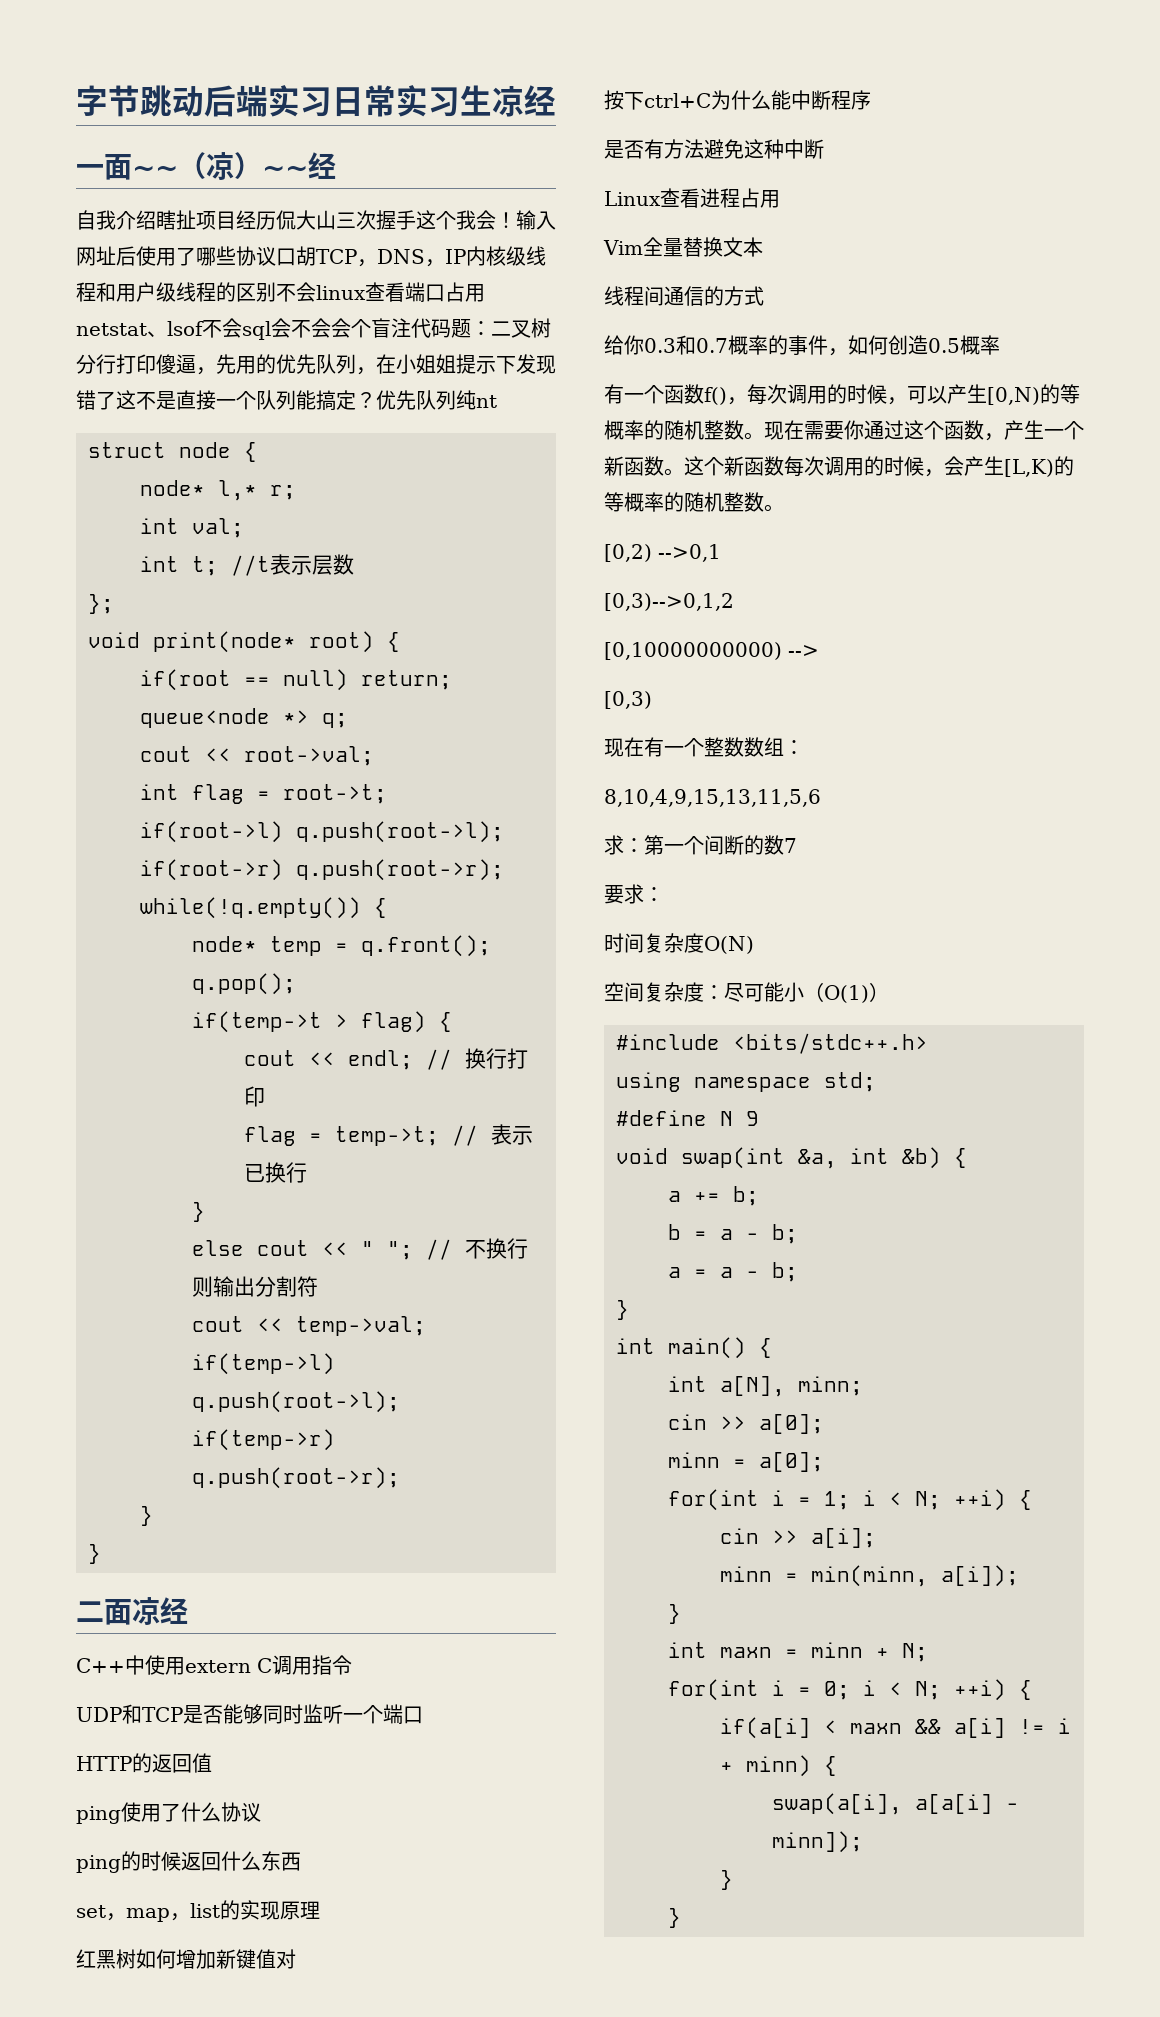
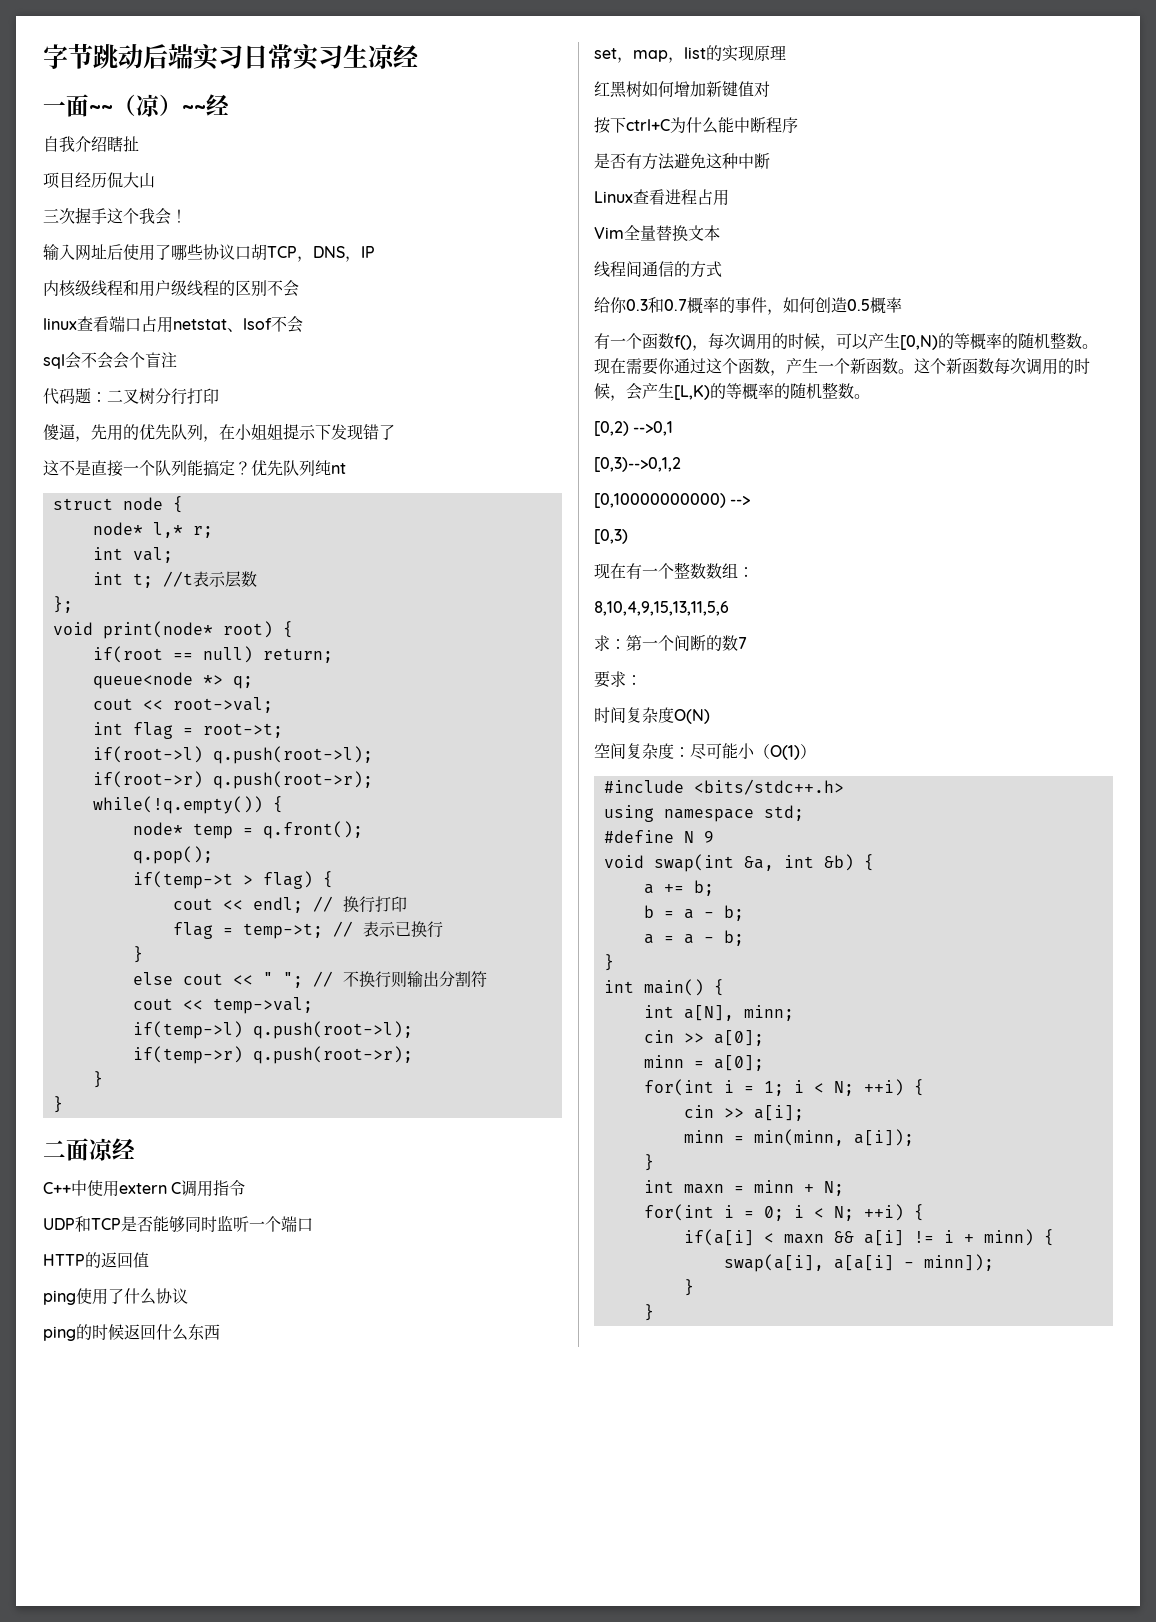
- 自我介绍瞎扯项目经历侃大山三次握手这个我会！输入网址后使用了哪些协议口胡TCP，DNS，IP内核级线程和用户级线程的区别不会linux查看端口占用netstat、lsof不会sql会不会会个盲注代码题：
+ 自我介绍瞎扯
+ 项目经历侃大山
+ 三次握手这个我会！
+ 输入网址后使用了哪些协议口胡TCP，DNS，IP
+ 内核级线程和用户级线程的区别不会
+ linux查看端口占用netstat、lsof不会
+ sql会不会会个盲注
+ 代码题：
- 二叉树分行打印傻逼，先用的优先队列，在小姐姐提示下发现错了这不是直接一个队列能搞定？
+ 二叉树分行打印
+ 傻逼，先用的优先队列，在小姐姐提示下发现错了
+ 这不是直接一个队列能搞定？

